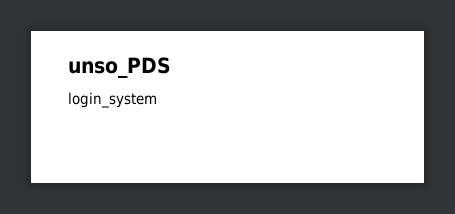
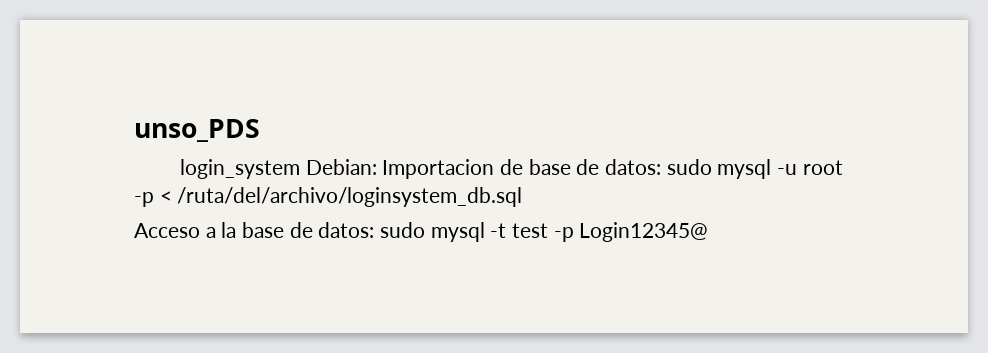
- login_system
+ login_system Debian: Importacion de base de datos: sudo mysql -u root -p < /ruta/del/archivo/loginsystem_db.sql
+ Acceso a la base de datos: sudo mysql -t test -p Login12345@

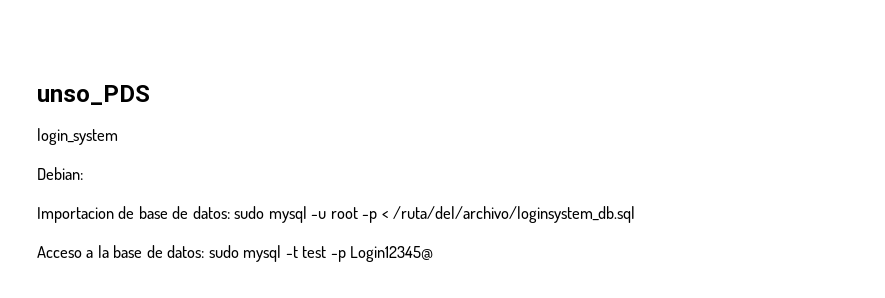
- login_system Debian: Importacion de base de datos: sudo mysql -u root -p < /ruta/del/archivo/loginsystem_db.sql
+ login_system
+ Debian:
+ Importacion de base de datos: sudo mysql -u root -p < /ruta/del/archivo/loginsystem_db.sql

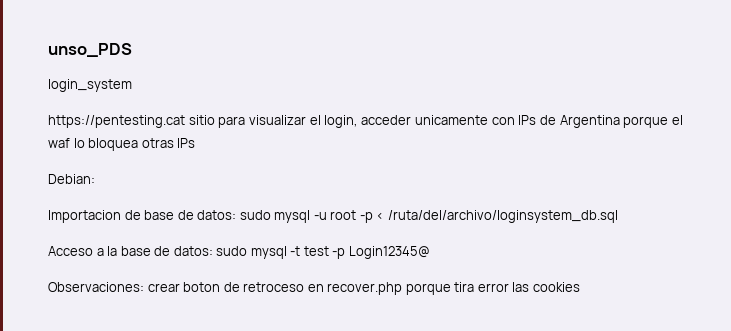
+ https://pentesting.cat sitio para visualizar el login, acceder unicamente con IPs de Argentina porque el waf lo bloquea otras IPs
+ Observaciones: crear boton de retroceso en recover.php porque tira error las cookies

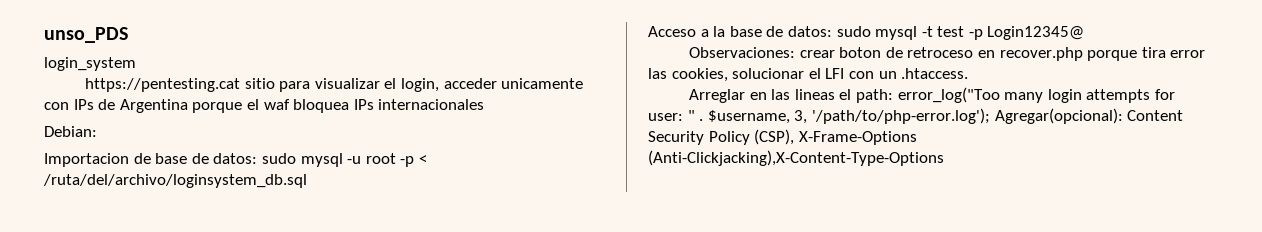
- https://pentesting.cat sitio para visualizar el login, acceder unicamente con IPs de Argentina porque el waf lo bloquea otras IPs
+ https://pentesting.cat sitio para visualizar el login, acceder unicamente con IPs de Argentina porque el waf bloquea IPs internacionales
- Observaciones: crear boton de retroceso en recover.php porque tira error las cookies
+ Observaciones: crear boton de retroceso en recover.php porque tira error las cookies, solucionar el LFI con un .htaccess.
+ Arreglar en las lineas el path: error_log("Too many login attempts for user: " . $username, 3, '/path/to/php-error.log'); Agregar(opcional): Content Security Policy (CSP), X-Frame-Options (Anti-Clickjacking),X-Content-Type-Options

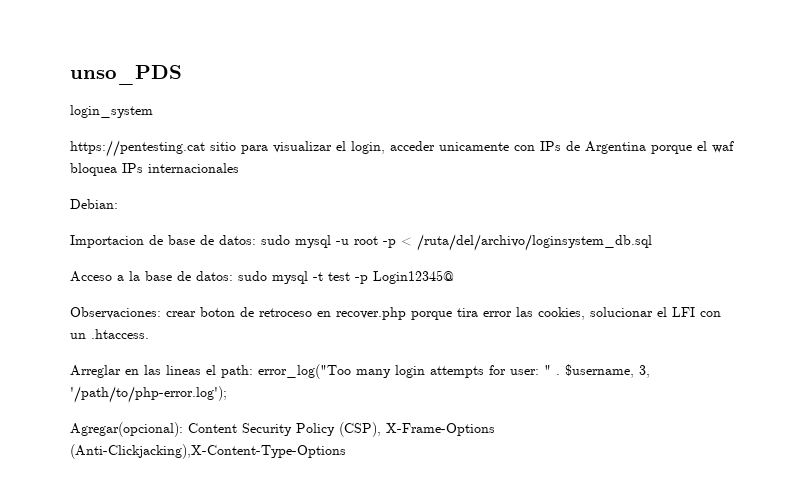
- $username, 3, '/path/to/php-error.log'); Agregar(opcional): Content Security Policy (CSP), X-Frame-Options (Anti-Clickjacking),X-Content-Type-Options
+ $username, 3, '/path/to/php-error.log');
+ Agregar(opcional): Content Security Policy (CSP), X-Frame-Options (Anti-Clickjacking),X-Content-Type-Options

